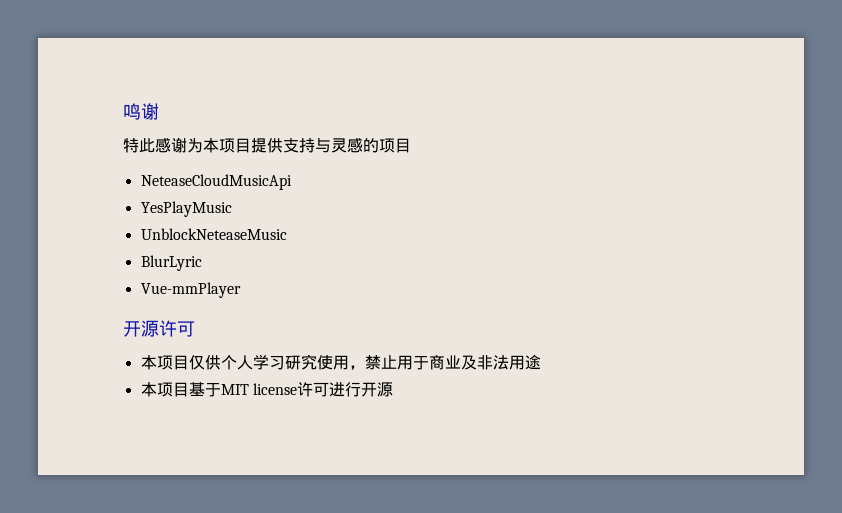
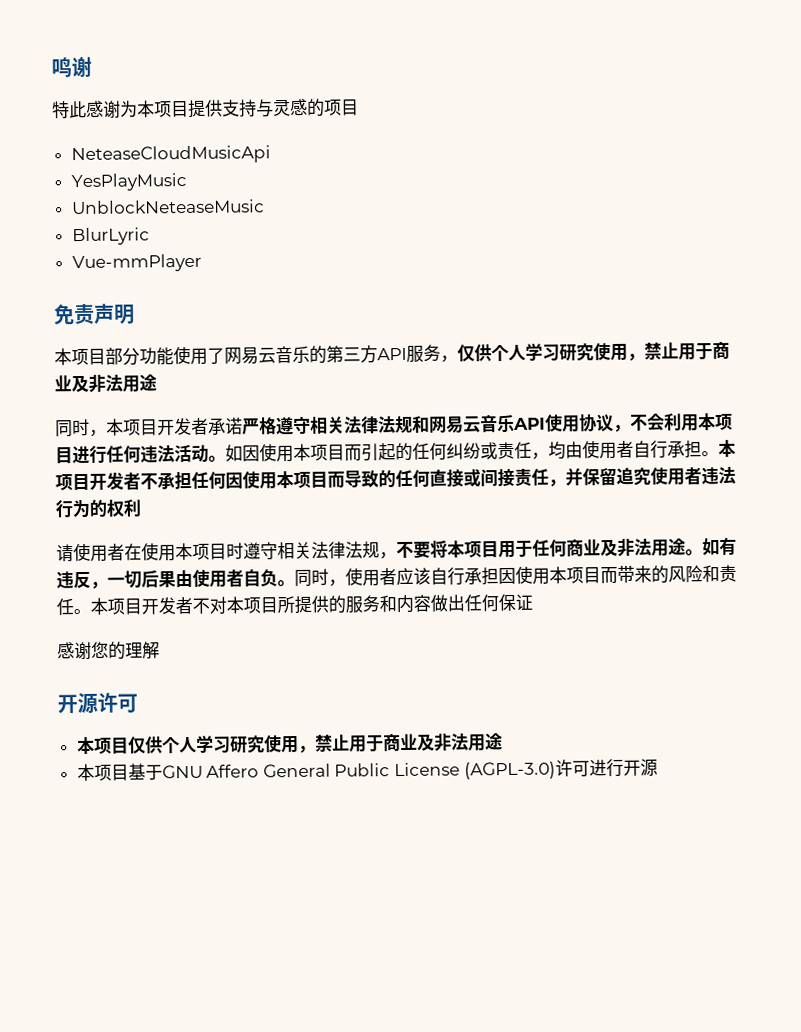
+ 免责声明
+ 本项目部分功能使用了网易云音乐的第三方API服务，仅供个人学习研究使用，禁止用于商业及非法用途
+ 同时，本项目开发者承诺严格遵守相关法律法规和网易云音乐API使用协议，不会利用本项目进行任何违法活动。如因使用本项目而引起的任何纠纷或责任，均由使用者自行承担。本项目开发者不承担任何因使用本项目而导致的任何直接或间接责任，并保留追究使用者违法行为的权利
+ 请使用者在使用本项目时遵守相关法律法规，不要将本项目用于任何商业及非法用途。如有违反，一切后果由使用者自负。同时，使用者应该自行承担因使用本项目而带来的风险和责任。本项目开发者不对本项目所提供的服务和内容做出任何保证
+ 感谢您的理解
- 本项目基于MIT license许可进行开源
+ 本项目基于GNU Affero General Public License (AGPL-3.0)许可进行开源

